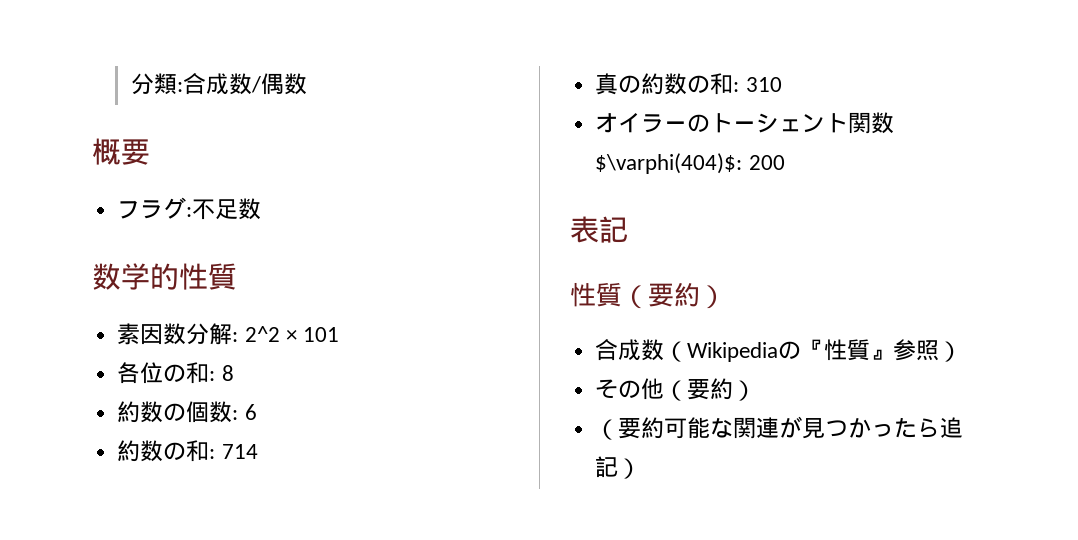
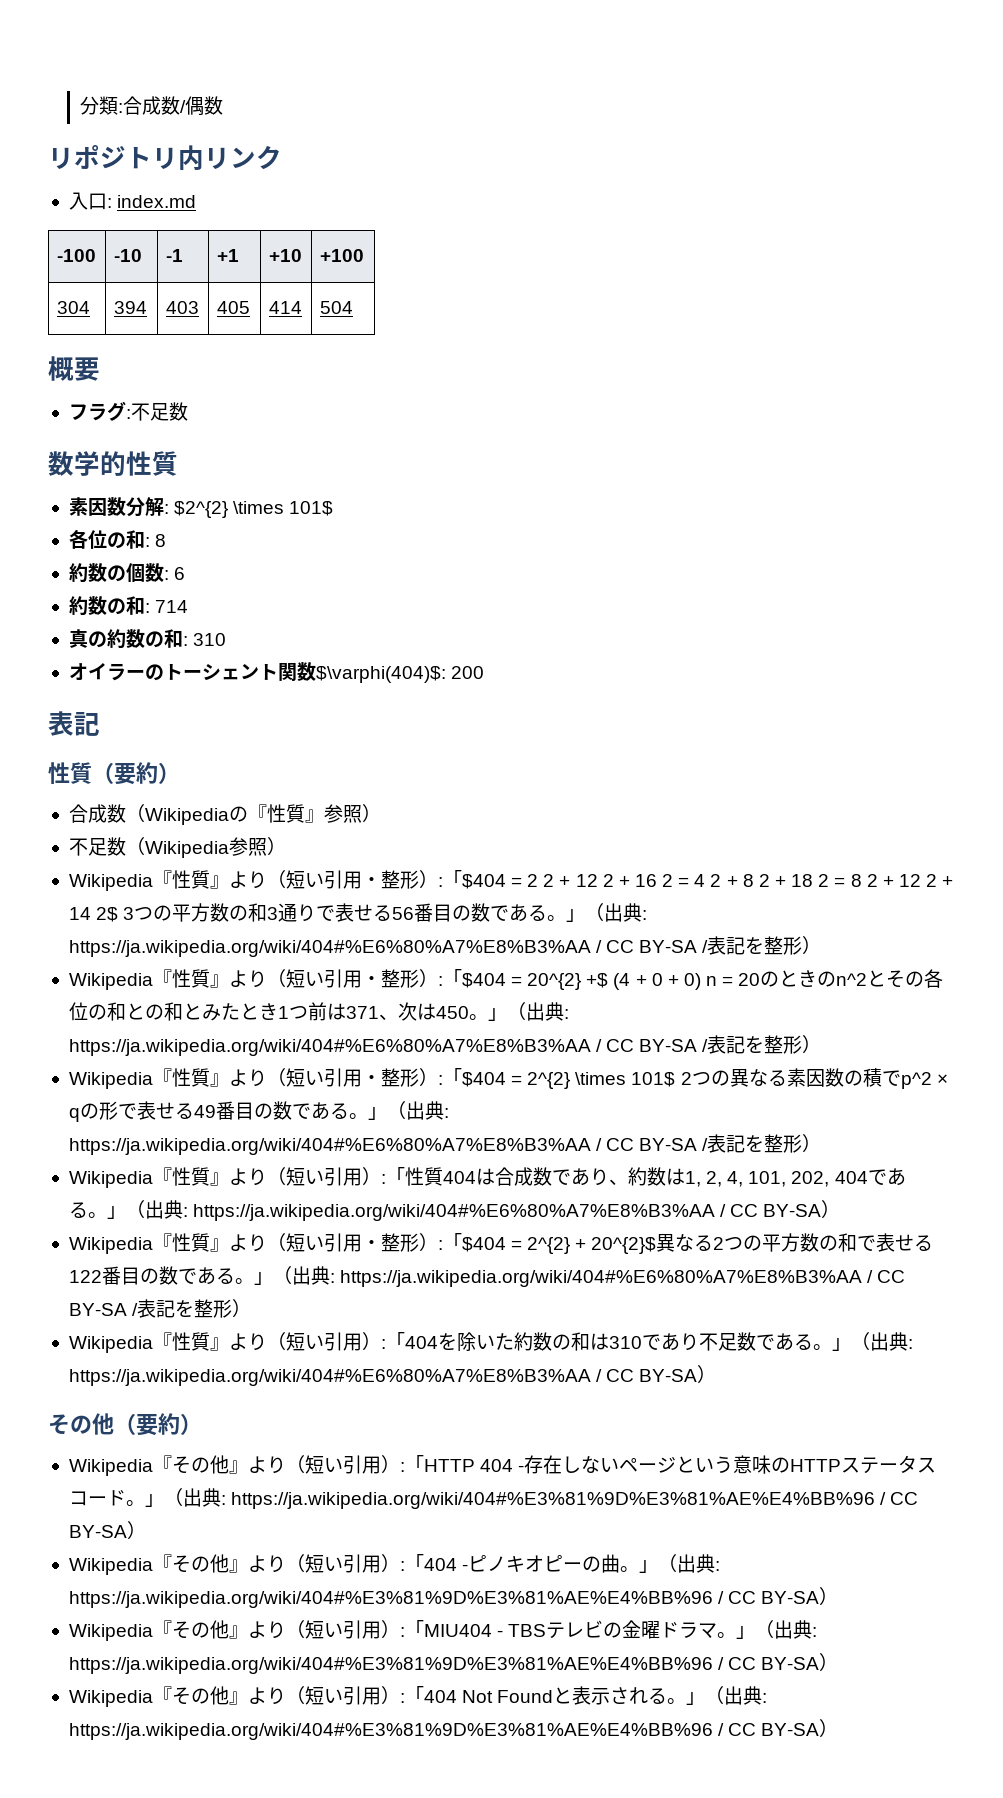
+ リポジトリ内リンク
+ 入口: index.md
+ -100 | -10 | -1 | +1 | +10 | +100
+ 304 | 394 | 403 | 405 | 414 | 504
- 素因数分解: 2^2 × 101
+ 素因数分解: $2^{2} \times 101$
+ 不足数（Wikipedia参照）
+ Wikipedia『性質』より（短い引用・整形）:「$404 = 2 2 + 12 2 + 16 2 = 4 2 + 8 2 + 18 2 = 8 2 + 12 2 + 14 2$ 3つの平方数の和3通りで表せる56番目の数である。」（出典: https://ja.wikipedia.org/wiki/404#%E6%80%A7%E8%B3%AA / CC BY-SA /表記を整形）
+ Wikipedia『性質』より（短い引用・整形）:「$404 = 20^{2} +$ (4 + 0 + 0) n = 20のときのn^2とその各位の和との和とみたとき1つ前は371、次は450。」（出典: https://ja.wikipedia.org/wiki/404#%E6%80%A7%E8%B3%AA / CC BY-SA /表記を整形）
+ Wikipedia『性質』より（短い引用・整形）:「$404 = 2^{2} \times 101$ 2つの異なる素因数の積でp^2 × qの形で表せる49番目の数である。」（出典: https://ja.wikipedia.org/wiki/404#%E6%80%A7%E8%B3%AA / CC BY-SA /表記を整形）
+ Wikipedia『性質』より（短い引用）:「性質404は合成数であり、約数は1, 2, 4, 101, 202, 404である。」（出典: https://ja.wikipedia.org/wiki/404#%E6%80%A7%E8%B3%AA / CC BY-SA）
+ Wikipedia『性質』より（短い引用・整形）:「$404 = 2^{2} + 20^{2}$異なる2つの平方数の和で表せる122番目の数である。」（出典: https://ja.wikipedia.org/wiki/404#%E6%80%A7%E8%B3%AA / CC BY-SA /表記を整形）
+ Wikipedia『性質』より（短い引用）:「404を除いた約数の和は310であり不足数である。」（出典: https://ja.wikipedia.org/wiki/404#%E6%80%A7%E8%B3%AA / CC BY-SA）
  その他（要約）
- （要約可能な関連が見つかったら追記）
+ Wikipedia『その他』より（短い引用）:「HTTP 404 -存在しないページという意味のHTTPステータスコード。」（出典: https://ja.wikipedia.org/wiki/404#%E3%81%9D%E3%81%AE%E4%BB%96 / CC BY-SA）
+ Wikipedia『その他』より（短い引用）:「404 -ピノキオピーの曲。」（出典: https://ja.wikipedia.org/wiki/404#%E3%81%9D%E3%81%AE%E4%BB%96 / CC BY-SA）
+ Wikipedia『その他』より（短い引用）:「MIU404 - TBSテレビの金曜ドラマ。」（出典: https://ja.wikipedia.org/wiki/404#%E3%81%9D%E3%81%AE%E4%BB%96 / CC BY-SA）
+ Wikipedia『その他』より（短い引用）:「404 Not Foundと表示される。」（出典: https://ja.wikipedia.org/wiki/404#%E3%81%9D%E3%81%AE%E4%BB%96 / CC BY-SA）

